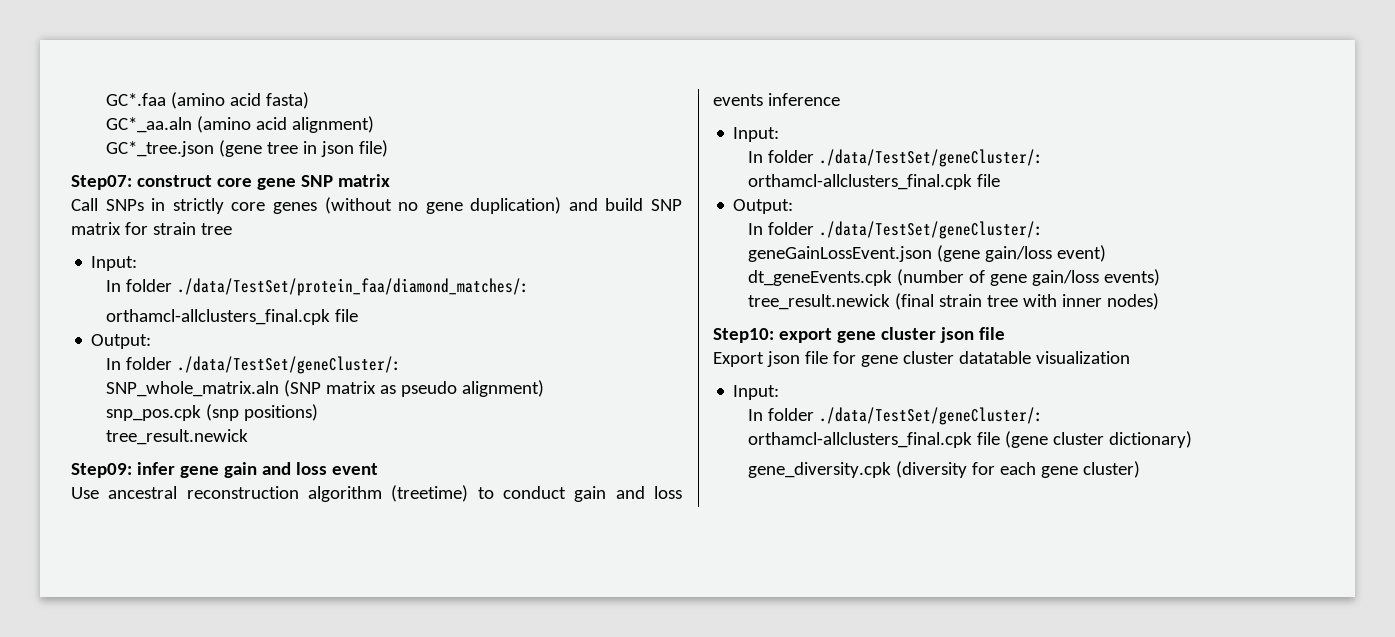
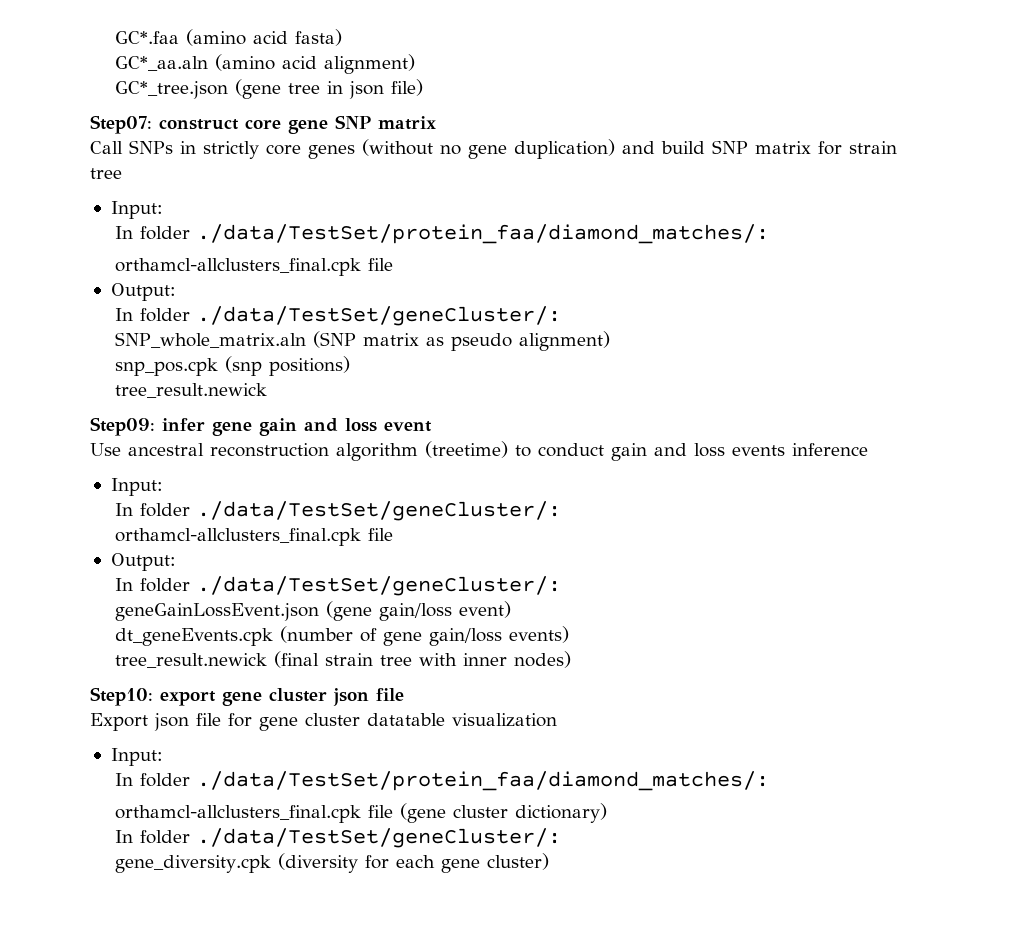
  Export json file for gene cluster datatable visualization
  Input:
- In folder ./data/TestSet/geneCluster/:
+ In folder ./data/TestSet/protein_faa/diamond_matches/:
  orthamcl-allclusters_final.cpk file (gene cluster dictionary)
+ In folder ./data/TestSet/geneCluster/:

